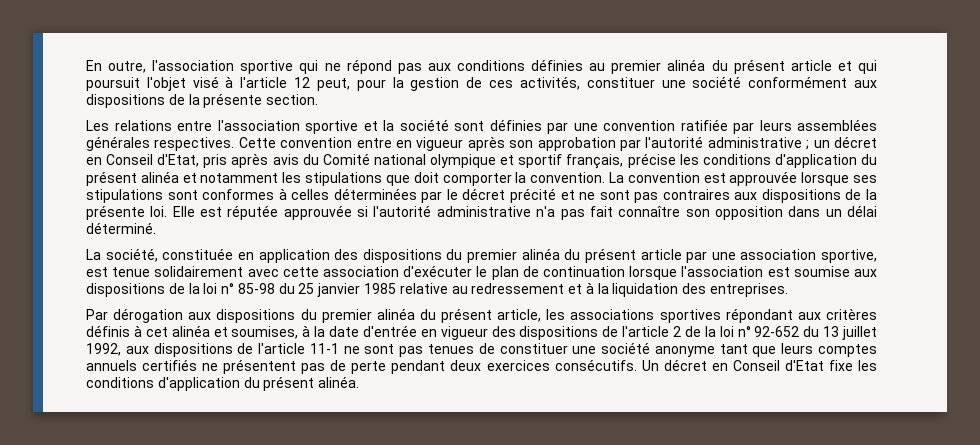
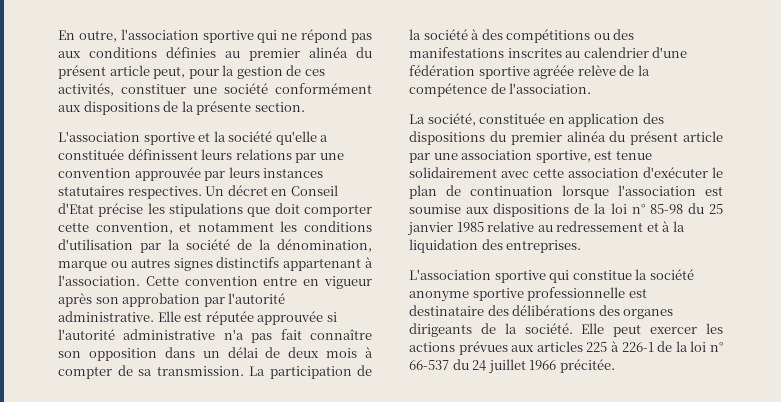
- En outre, l'association sportive qui ne répond pas aux conditions définies au premier alinéa du présent article et qui poursuit l'objet visé à l'article 12 peut, pour la gestion de ces activités, constituer une société conformément aux dispositions de la présente section.
+ En outre, l'association sportive qui ne répond pas aux conditions définies au premier alinéa du présent article peut, pour la gestion de ces activités, constituer une société conformément aux dispositions de la présente section.
- Les relations entre l'association sportive et la société sont définies par une convention ratifiée par leurs assemblées générales respectives.
+ L'association sportive et la société qu'elle a constituée définissent leurs relations par une convention approuvée par leurs instances statutaires respectives. Un décret en Conseil d'Etat précise les stipulations que doit comporter cette convention, et notamment les conditions d'utilisation par la société de la dénomination, marque ou autres signes distinctifs appartenant à l'association.
- Cette convention entre en vigueur après son approbation par l'autorité administrative ; un décret en Conseil d'Etat, pris après avis du Comité national olympique et sportif français, précise les conditions d'application du présent alinéa et notamment les stipulations que doit comporter la convention. La convention est approuvée lorsque ses stipulations sont conformes à celles déterminées par le décret précité et ne sont pas contraires aux dispositions de la présente loi.
+ Cette convention entre en vigueur après son approbation par l'autorité administrative.
- Elle est réputée approuvée si l'autorité administrative n'a pas fait connaître son opposition dans un délai déterminé.
+ Elle est réputée approuvée si l'autorité administrative n'a pas fait connaître son opposition dans un délai de deux mois à compter de sa transmission. La participation de la société à des compétitions ou des manifestations inscrites au calendrier d'une fédération sportive agréée relève de la compétence de l'association.
- Par dérogation aux dispositions du premier alinéa du présent article, les associations sportives répondant aux critères définis à cet alinéa et soumises, à la date d'entrée en vigueur des dispositions de l'article 2 de la loi n° 92-652 du 13 juillet 1992, aux dispositions de l'article 11-1 ne sont pas tenues de constituer une société anonyme tant que leurs comptes annuels certifiés ne présentent pas de perte pendant deux exercices consécutifs. Un décret en Conseil d'Etat fixe les conditions d'application du présent alinéa.
+ L'association sportive qui constitue la société anonyme sportive professionnelle est destinataire des délibérations des organes dirigeants de la société. Elle peut exercer les actions prévues aux articles 225 à 226-1 de la loi n° 66-537 du 24 juillet 1966 précitée.

